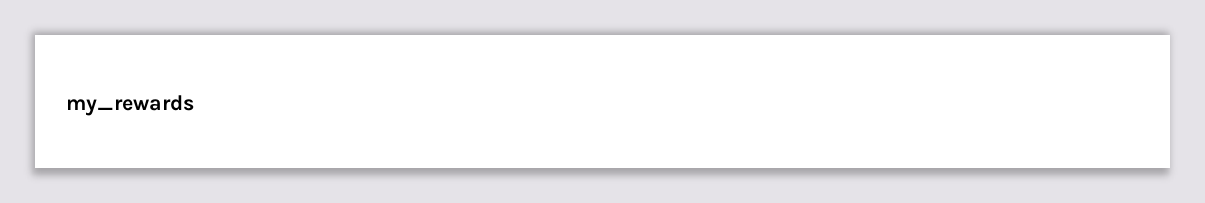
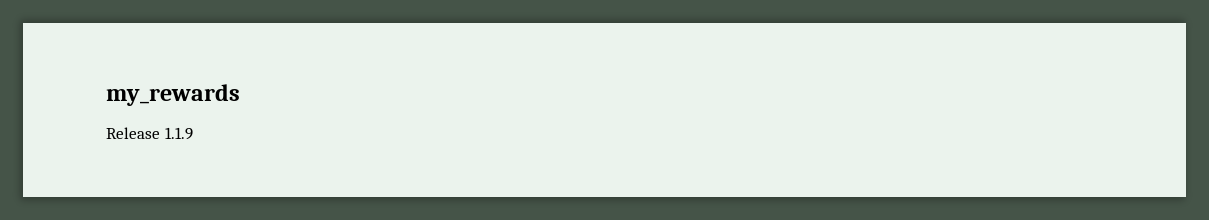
+ Release 1.1.9

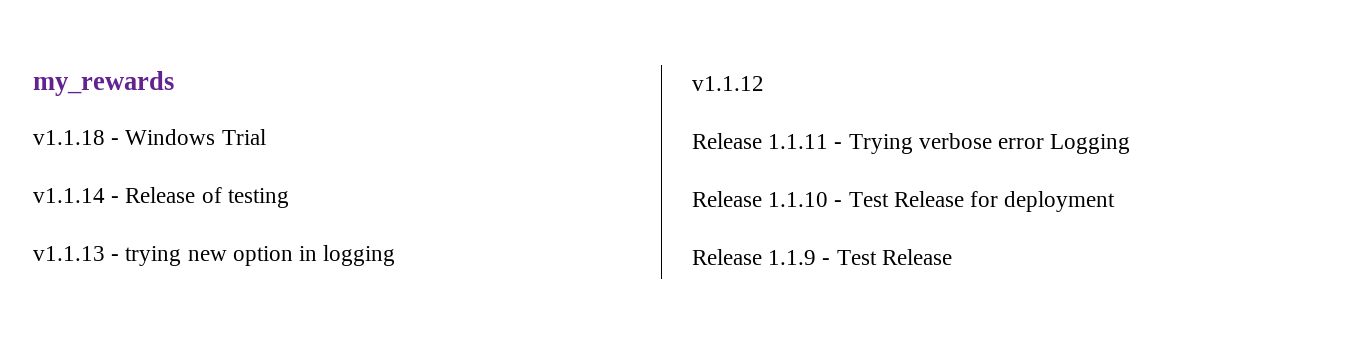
+ v1.1.18 - Windows Trial
+ v1.1.14 - Release of testing
+ v1.1.13 - trying new option in logging
+ v1.1.12
+ Release 1.1.11 - Trying verbose error Logging
+ Release 1.1.10 - Test Release for deployment
- Release 1.1.9
+ Release 1.1.9 - Test Release

